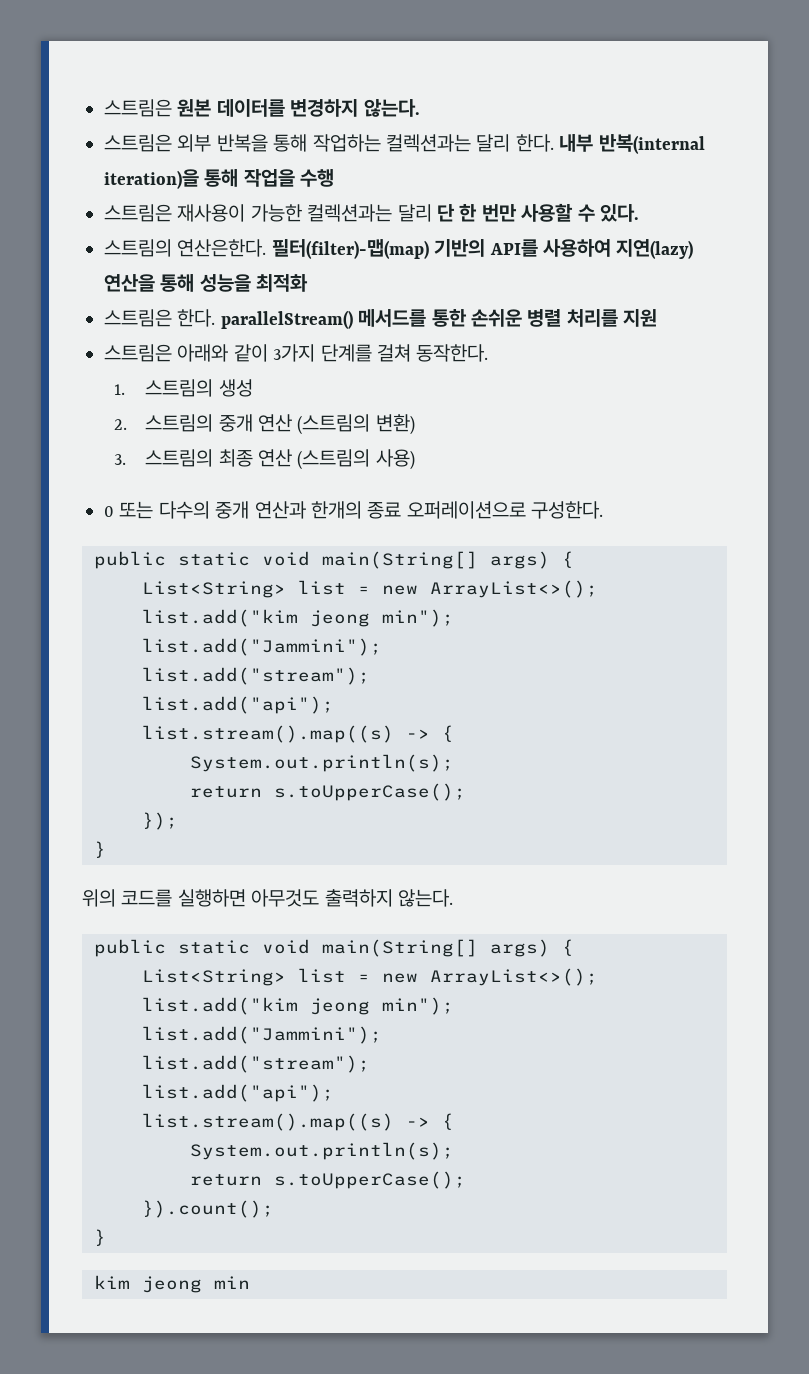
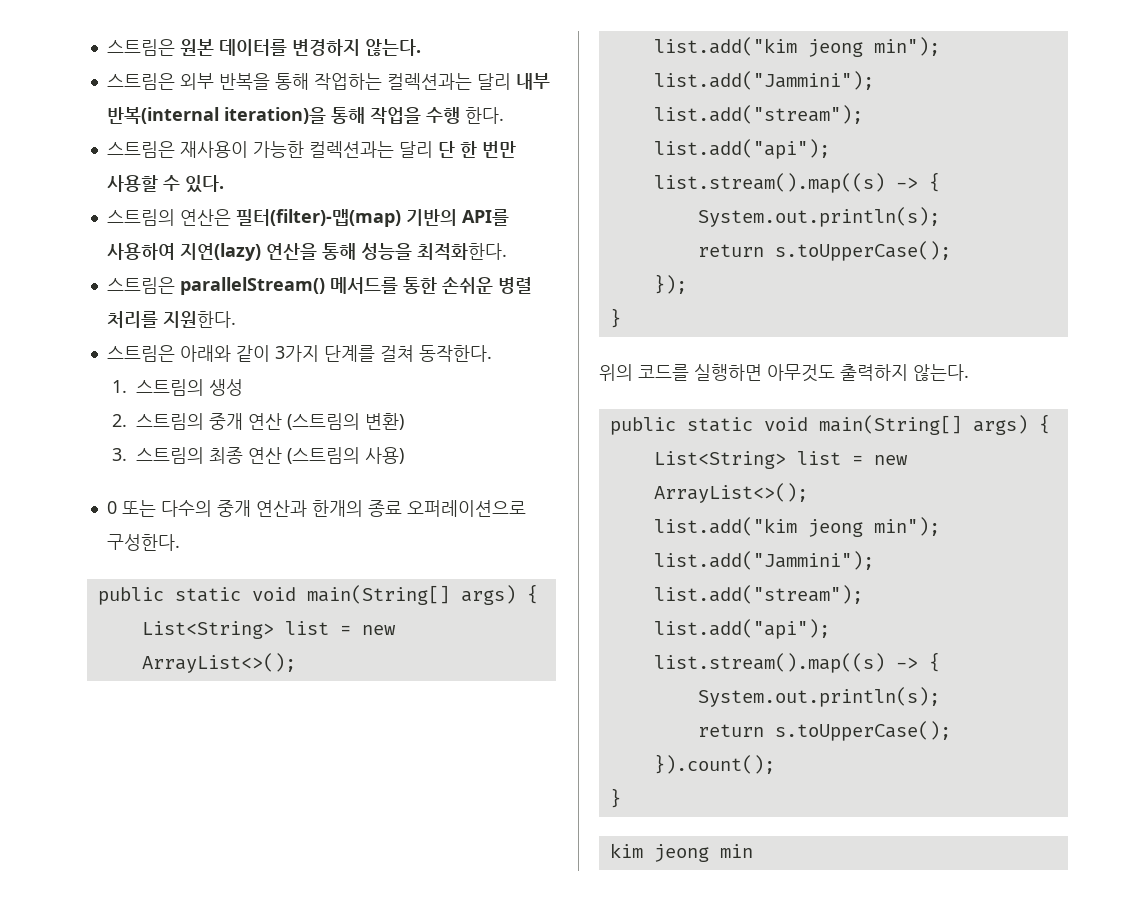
- 스트림은 외부 반복을 통해 작업하는 컬렉션과는 달리 한다. 내부 반복(internal iteration)을 통해 작업을 수행
+ 스트림은 외부 반복을 통해 작업하는 컬렉션과는 달리 내부 반복(internal iteration)을 통해 작업을 수행 한다.
- 스트림의 연산은한다. 필터(filter)-맵(map) 기반의 API를 사용하여 지연(lazy) 연산을 통해 성능을 최적화
- 스트림은 한다. parallelStream() 메서드를 통한 손쉬운 병렬 처리를 지원
+ 스트림의 연산은 필터(filter)-맵(map) 기반의 API를 사용하여 지연(lazy) 연산을 통해 성능을 최적화한다.
+ 스트림은 parallelStream() 메서드를 통한 손쉬운 병렬 처리를 지원한다.

